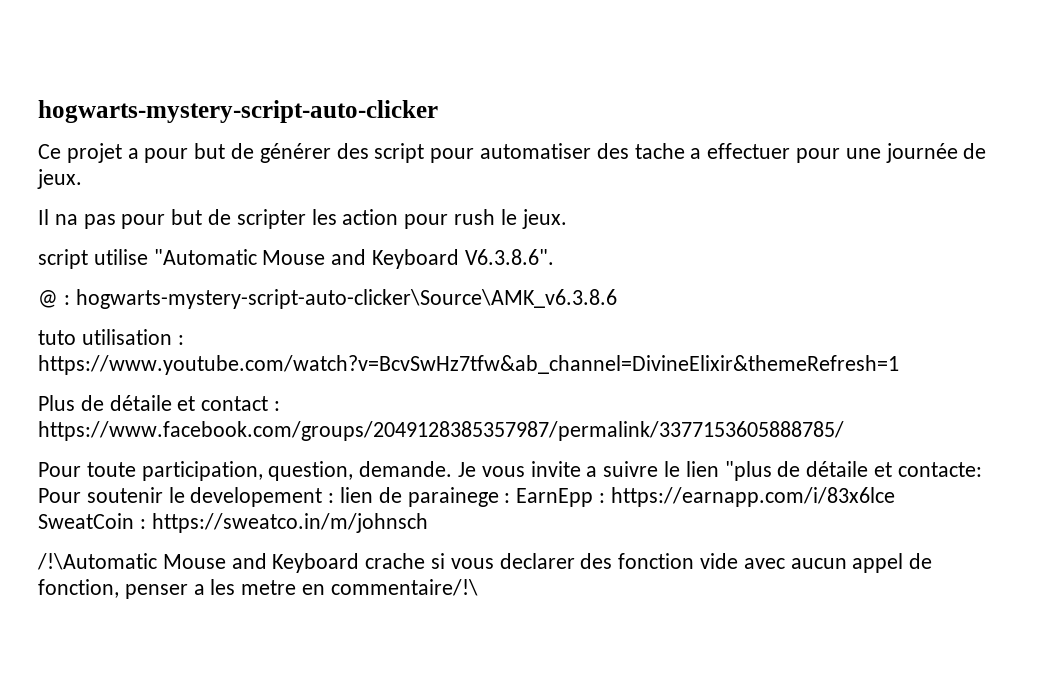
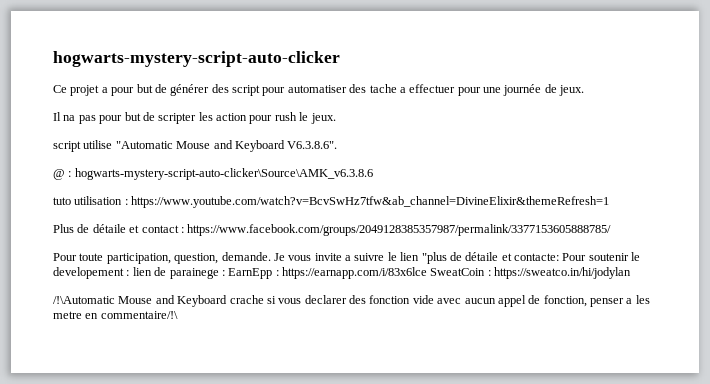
- Je vous invite a suivre le lien "plus de détaile et contacte: Pour soutenir le developement : lien de parainege : EarnEpp : https://earnapp.com/i/83x6lce SweatCoin : https://sweatco.in/m/johnsch
+ Je vous invite a suivre le lien "plus de détaile et contacte: Pour soutenir le developement : lien de parainege : EarnEpp : https://earnapp.com/i/83x6lce SweatCoin : https://sweatco.in/hi/jodylan

